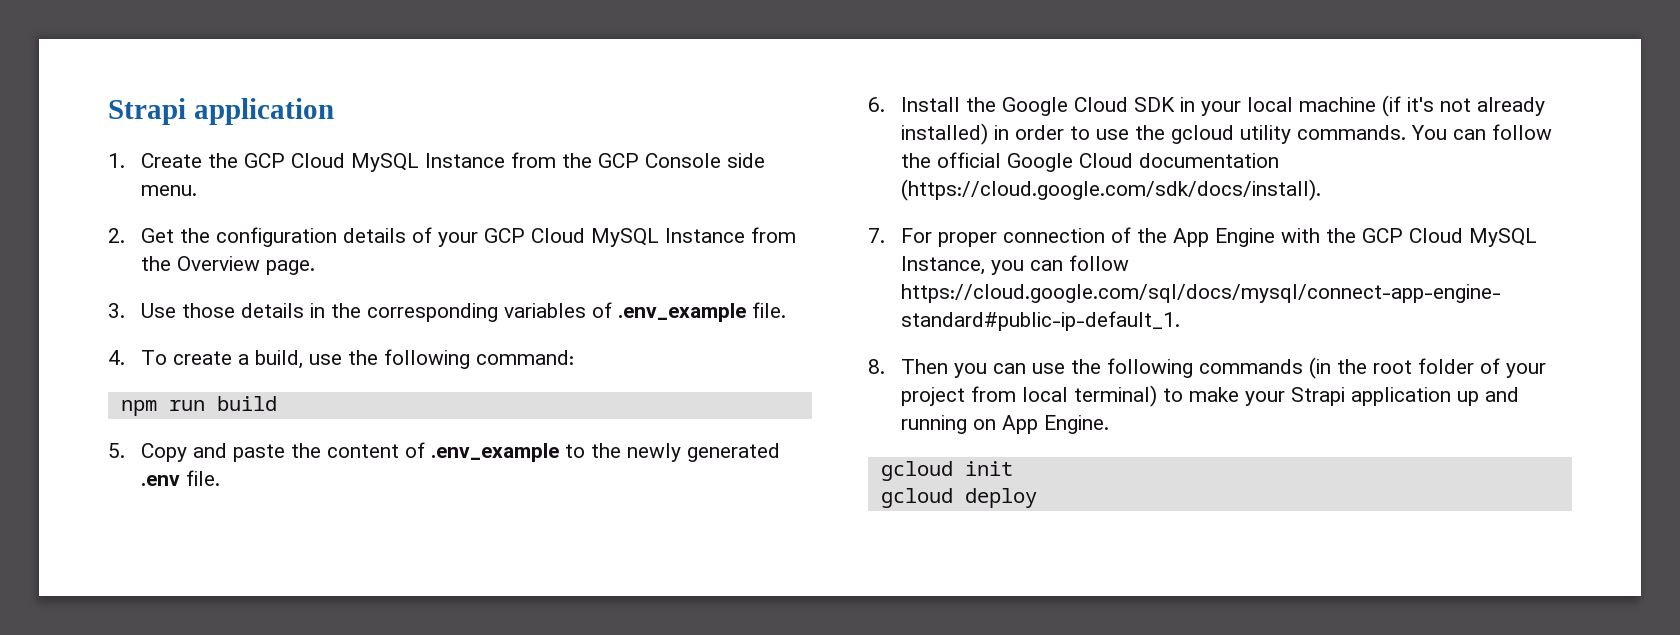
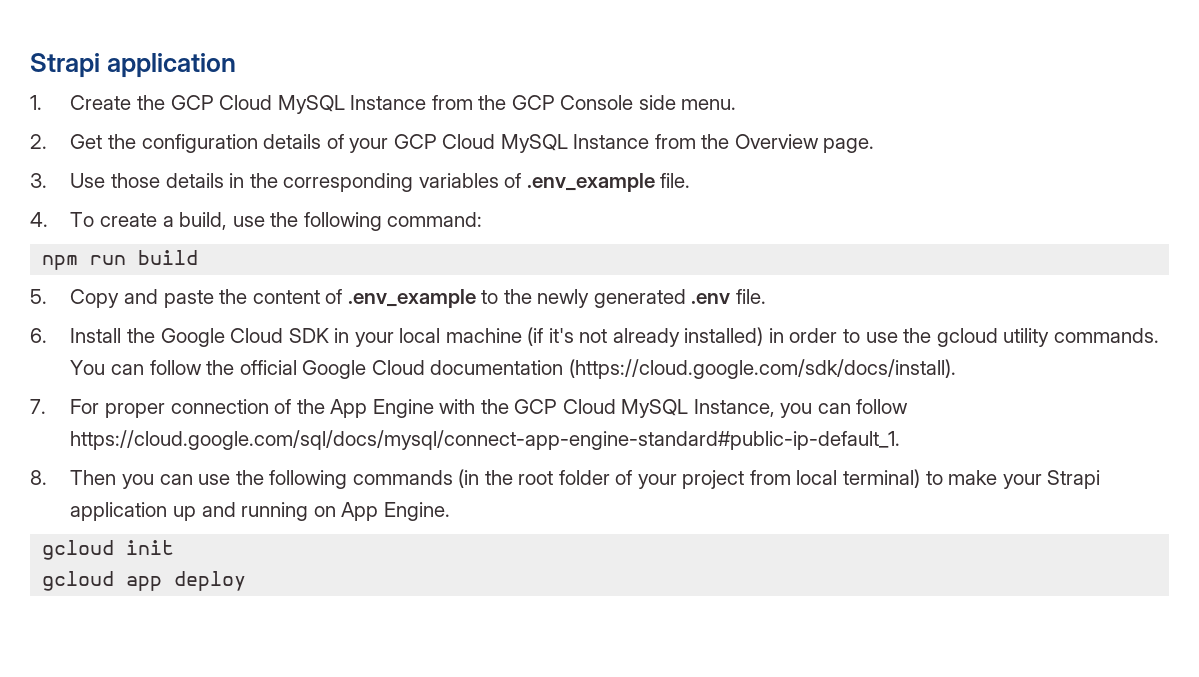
- gcloud deploy
+ gcloud app deploy

